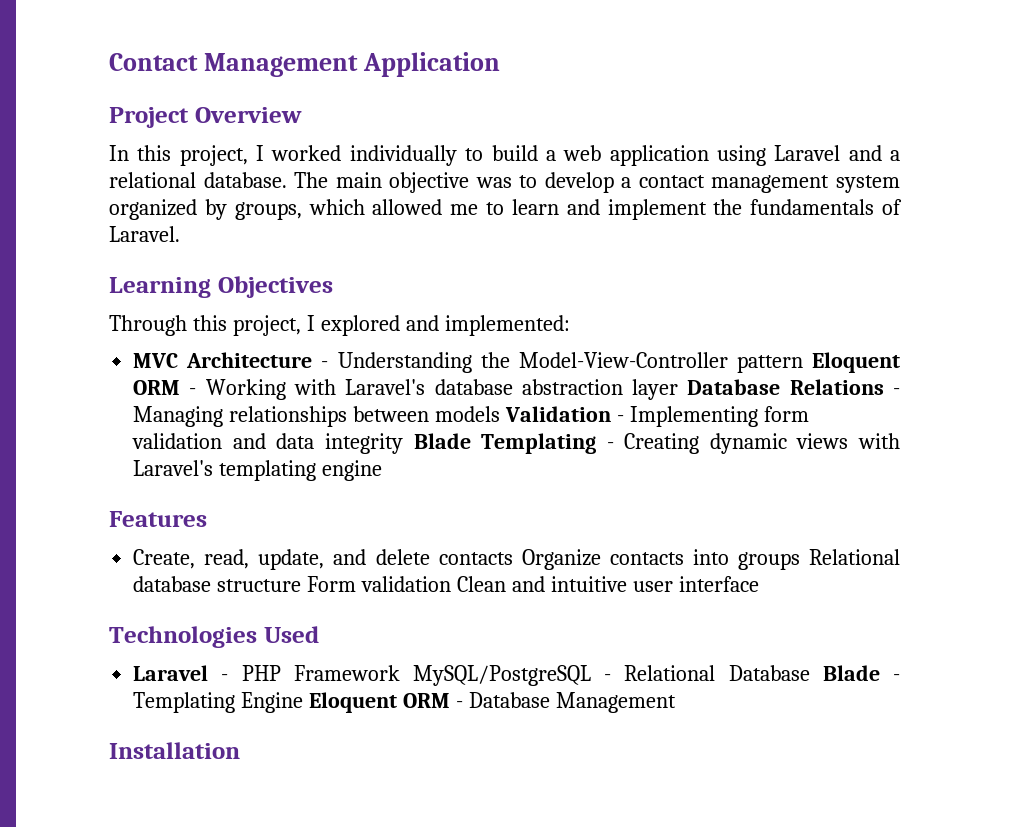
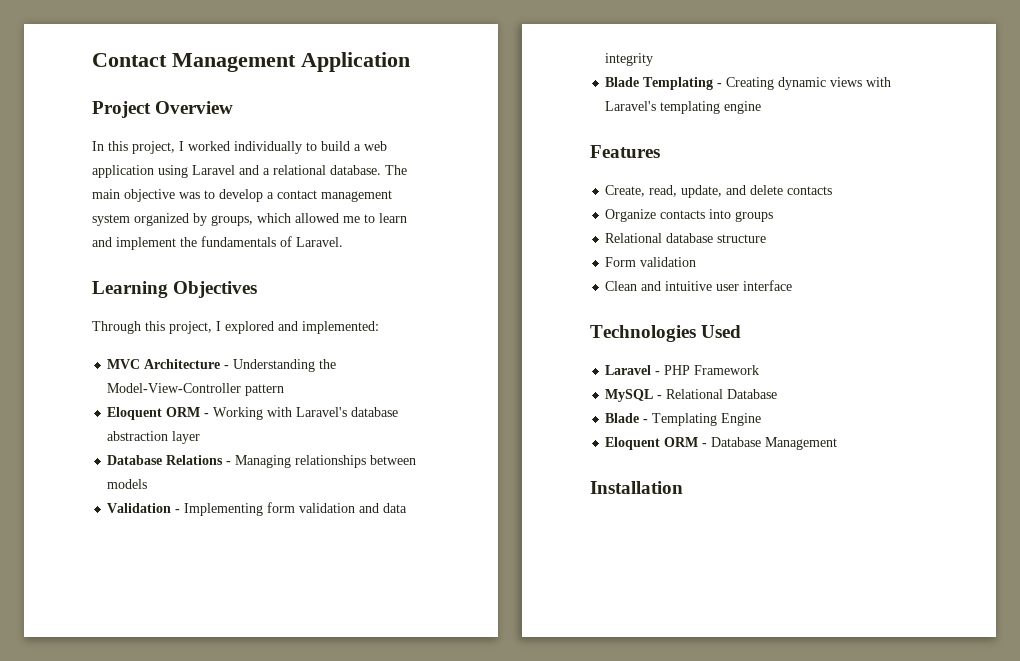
- MVC Architecture - Understanding the Model-View-Controller pattern Eloquent ORM - Working with Laravel's database abstraction layer Database Relations - Managing relationships between models Validation - Implementing form validation and data integrity Blade Templating - Creating dynamic views with Laravel's templating engine
+ MVC Architecture - Understanding the Model-View-Controller pattern
+ Eloquent ORM - Working with Laravel's database abstraction layer
+ Database Relations - Managing relationships between models
+ Validation - Implementing form validation and data integrity
+ Blade Templating - Creating dynamic views with Laravel's templating engine
- Create, read, update, and delete contacts Organize contacts into groups Relational database structure Form validation Clean and intuitive user interface
+ Create, read, update, and delete contacts
+ Organize contacts into groups
+ Relational database structure
+ Form validation
+ Clean and intuitive user interface
- Laravel - PHP Framework MySQL/PostgreSQL - Relational Database Blade - Templating Engine Eloquent ORM - Database Management
+ Laravel - PHP Framework
+ MySQL - Relational Database
+ Blade - Templating Engine
+ Eloquent ORM - Database Management

